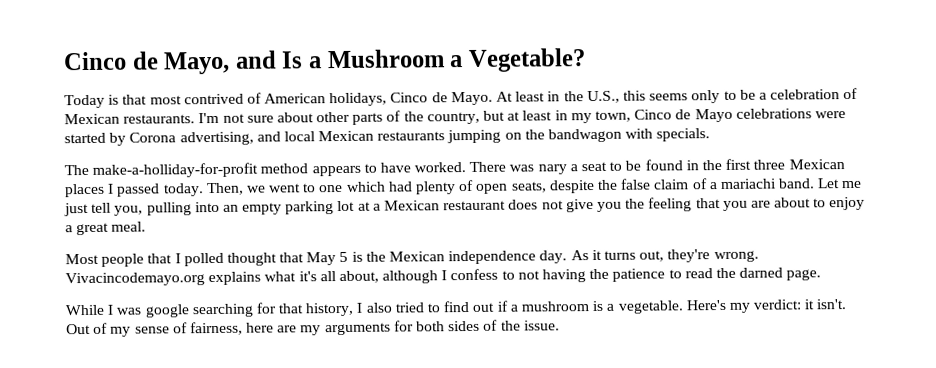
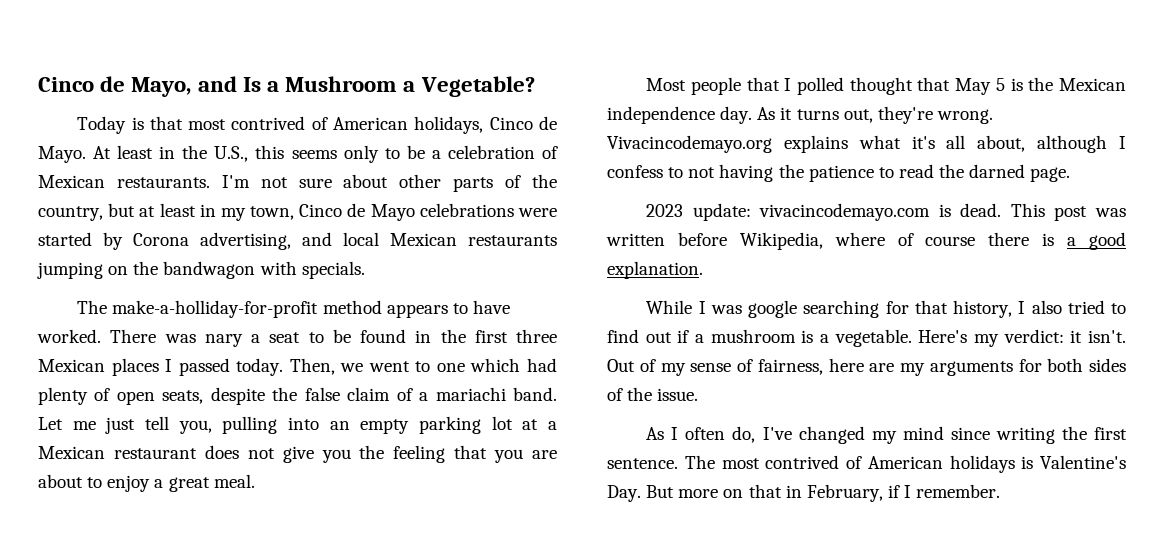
+ 2023 update: vivacincodemayo.com is dead. This post was written before Wikipedia, where of course there is a good explanation.
+ As I often do, I've changed my mind since writing the first sentence. The most contrived of American holidays is Valentine's Day. But more on that in February, if I remember.

